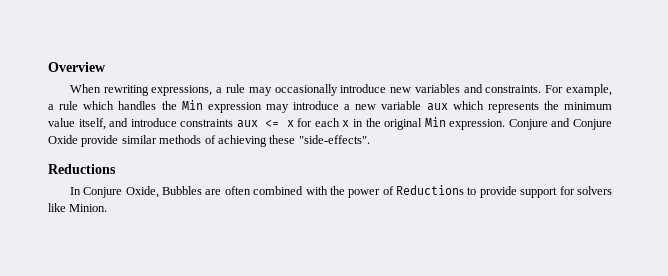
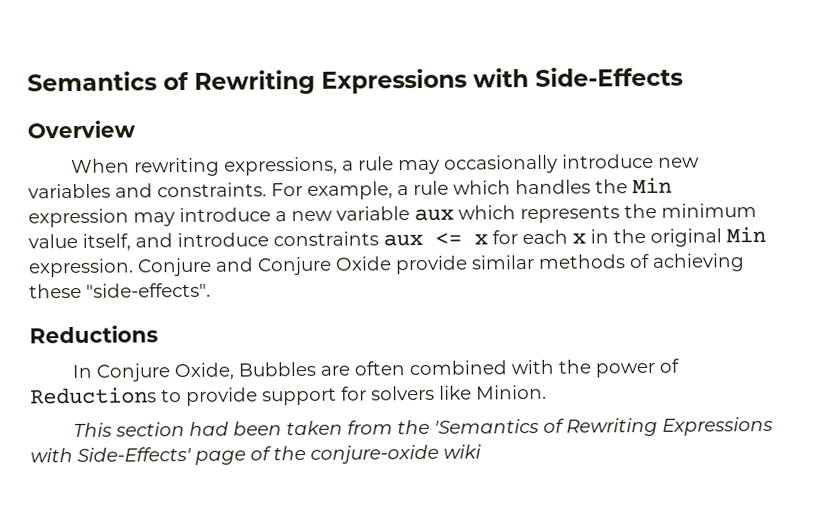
+ Semantics of Rewriting Expressions with Side‐Effects
+ This section had been taken from the 'Semantics of Rewriting Expressions with Side‐Effects' page of the conjure-oxide wiki

